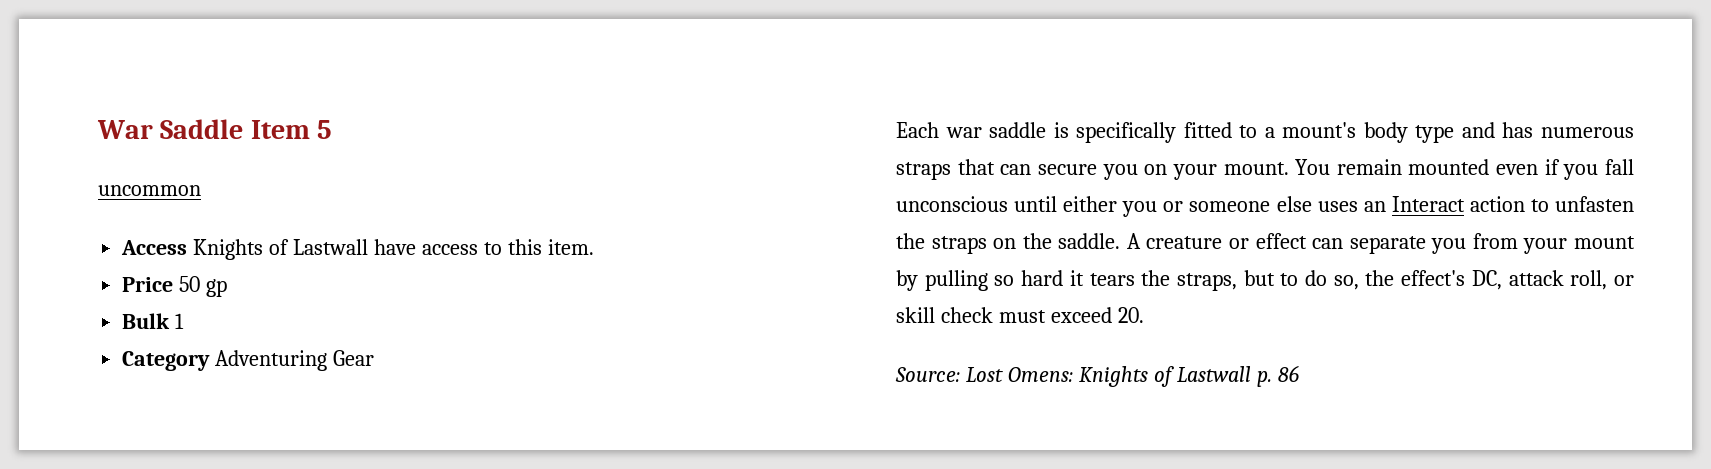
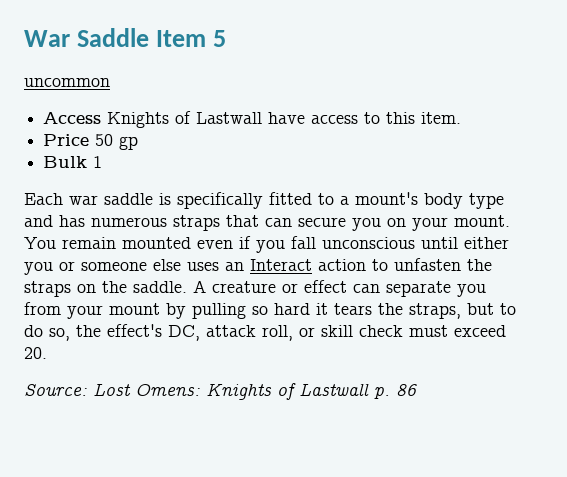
- Category Adventuring Gear

